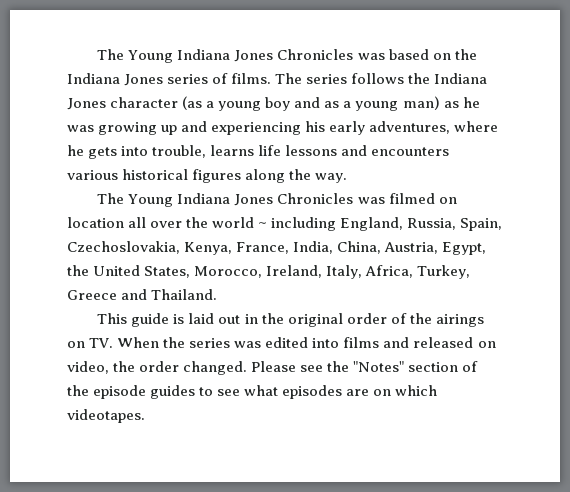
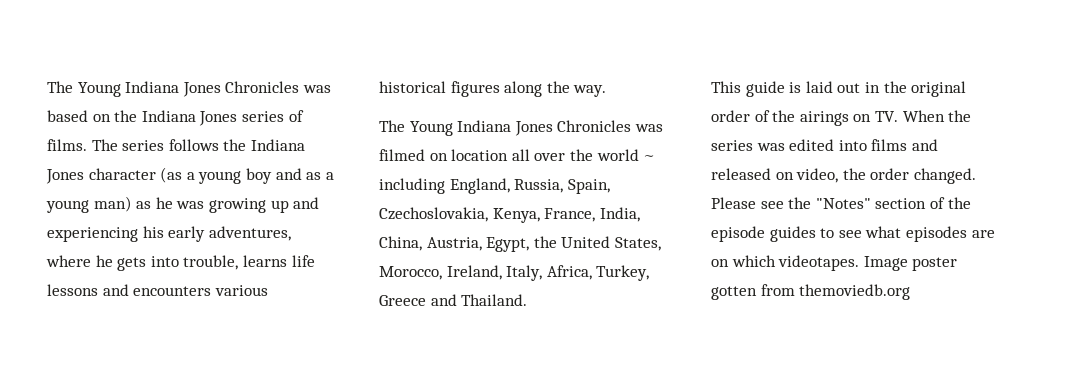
+ Image poster gotten from themoviedb.org

